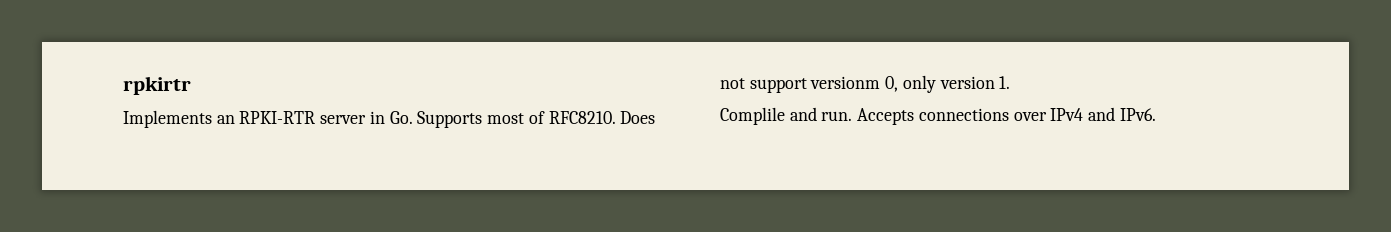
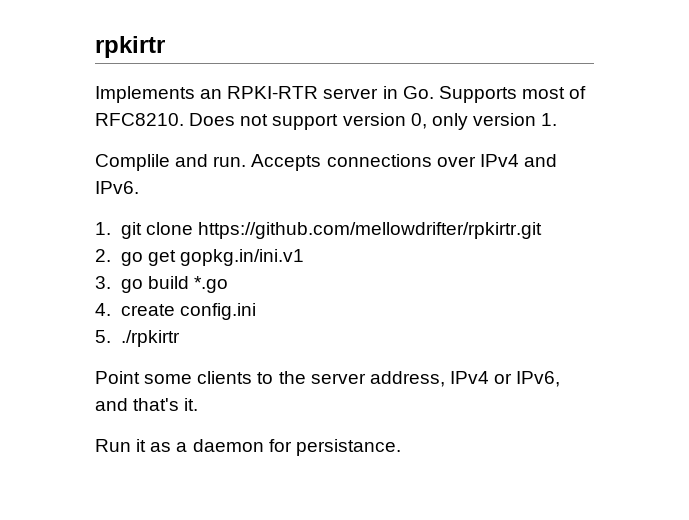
- Does not support versionm 0, only version 1.
+ Does not support version 0, only version 1.
+ 1. git clone https://github.com/mellowdrifter/rpkirtr.git
+ 2. go get gopkg.in/ini.v1
+ 3. go build *.go
+ 4. create config.ini
+ 5. ./rpkirtr
+ Point some clients to the server address, IPv4 or IPv6, and that's it.
+ Run it as a daemon for persistance.

